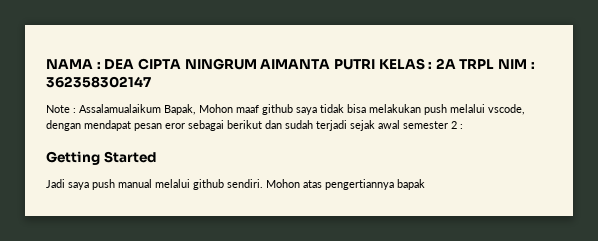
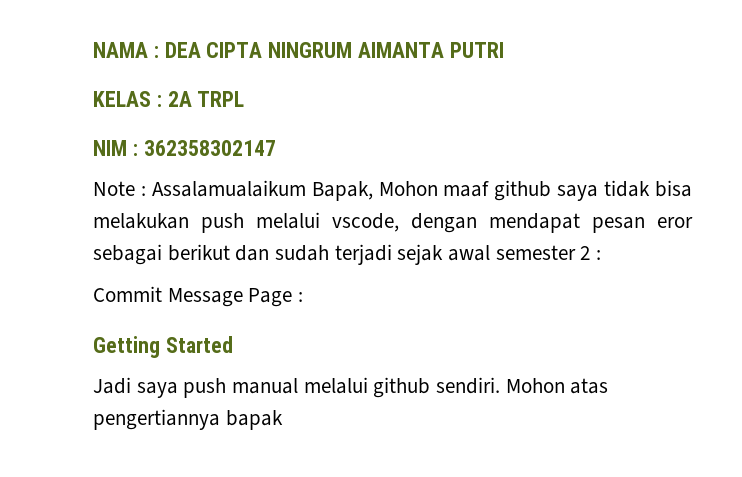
- NAMA : DEA CIPTA NINGRUM AIMANTA PUTRI KELAS : 2A TRPL NIM : 362358302147
+ NAMA : DEA CIPTA NINGRUM AIMANTA PUTRI
+ KELAS : 2A TRPL
+ NIM : 362358302147
+ Commit Message Page :

